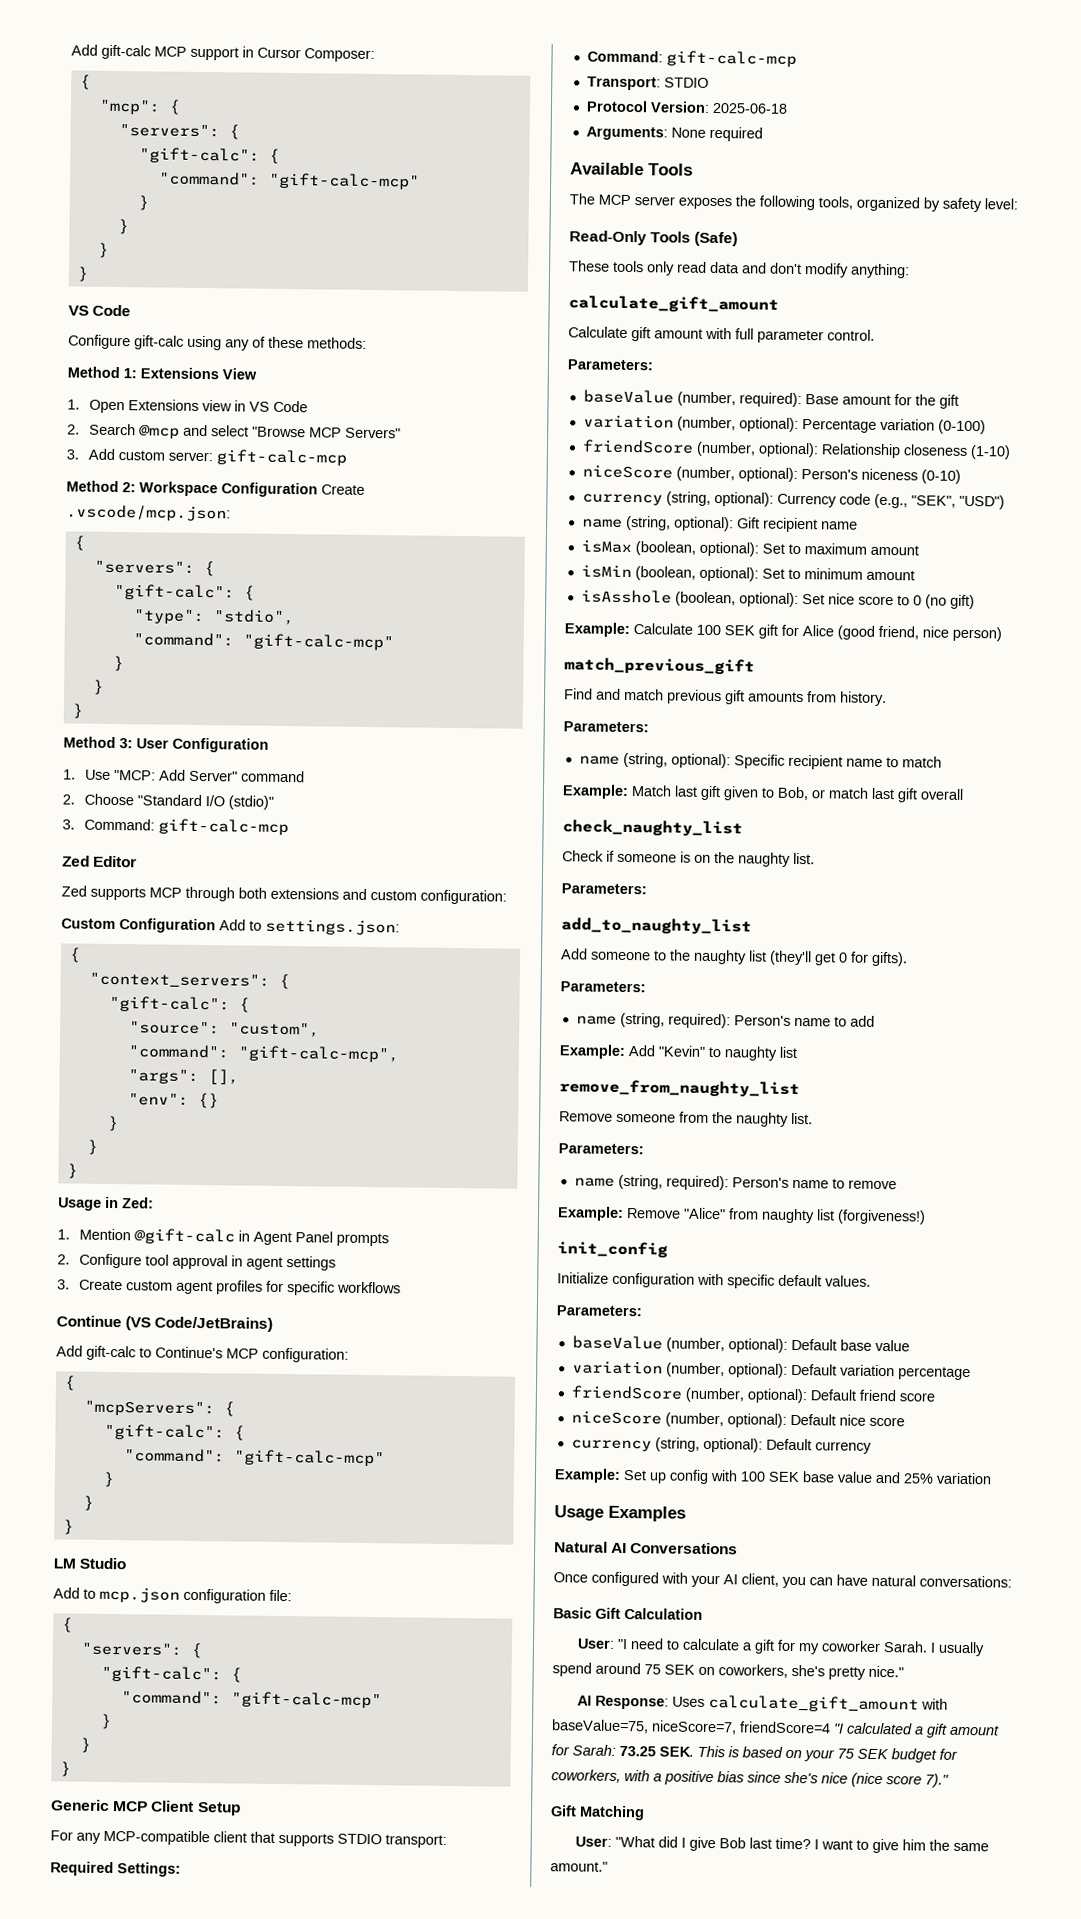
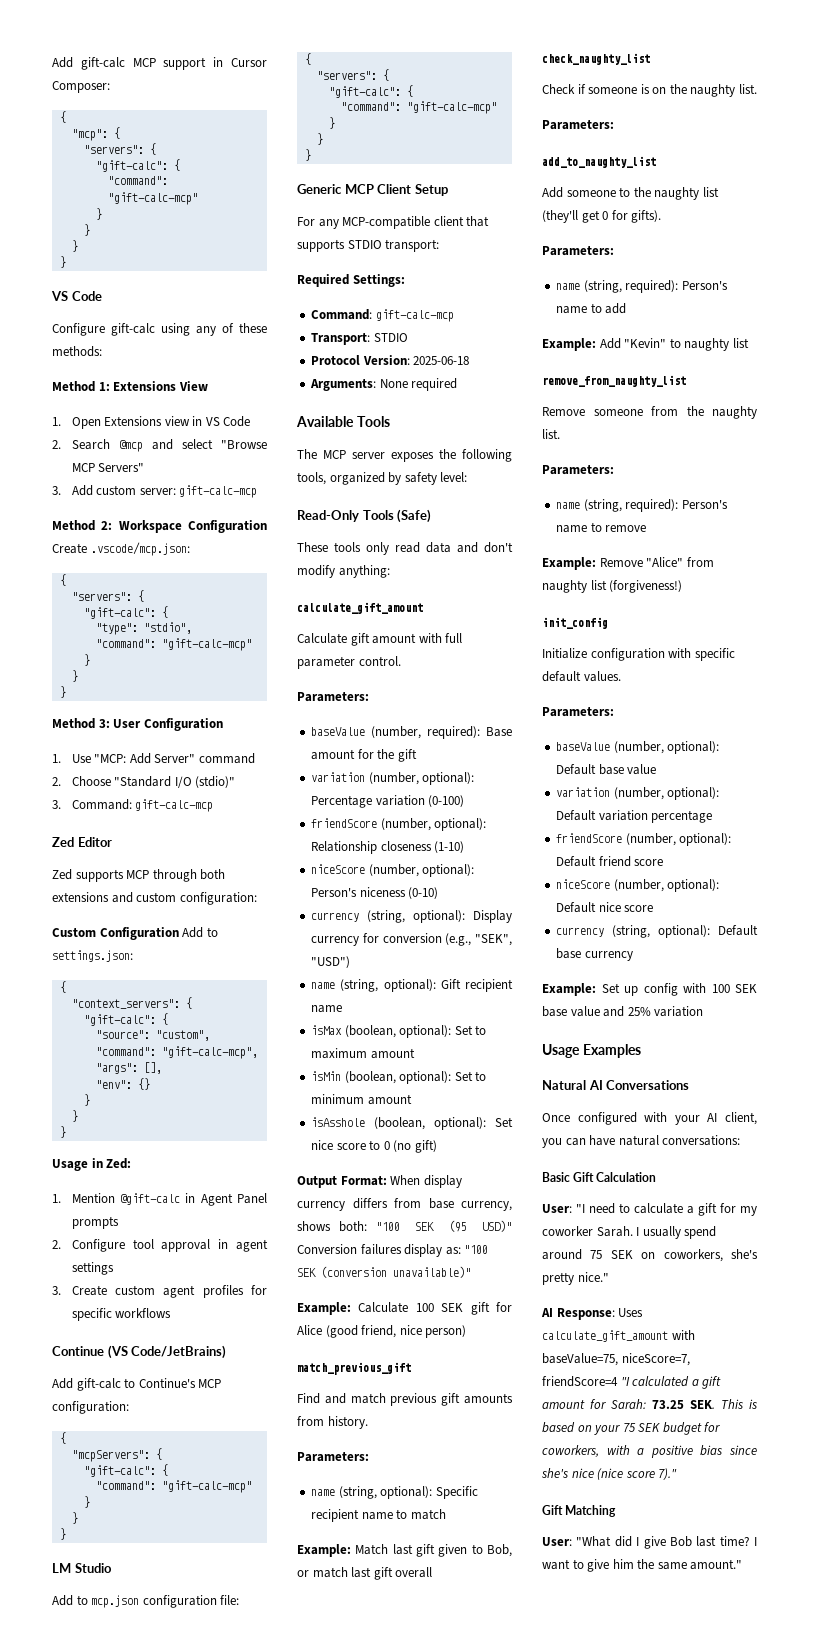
- currency (string, optional): Currency code (e.g., "SEK", "USD")
+ currency (string, optional): Display currency for conversion (e.g., "SEK", "USD")
+ Output Format: When display currency differs from base currency, shows both: "100 SEK (95 USD)" Conversion failures display as: "100 SEK (conversion unavailable)"
- currency (string, optional): Default currency
+ currency (string, optional): Default base currency

